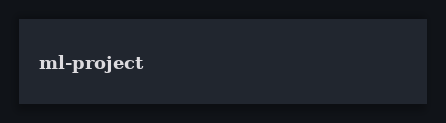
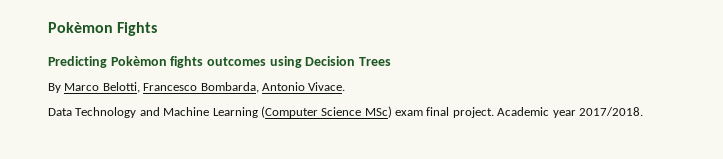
- ml-project
+ Pokèmon Fights
+ Predicting Pokèmon fights outcomes using Decision Trees
+ By Marco Belotti, Francesco Bombarda, Antonio Vivace.
+ Data Technology and Machine Learning (Computer Science MSc) exam final project. Academic year 2017/2018.

